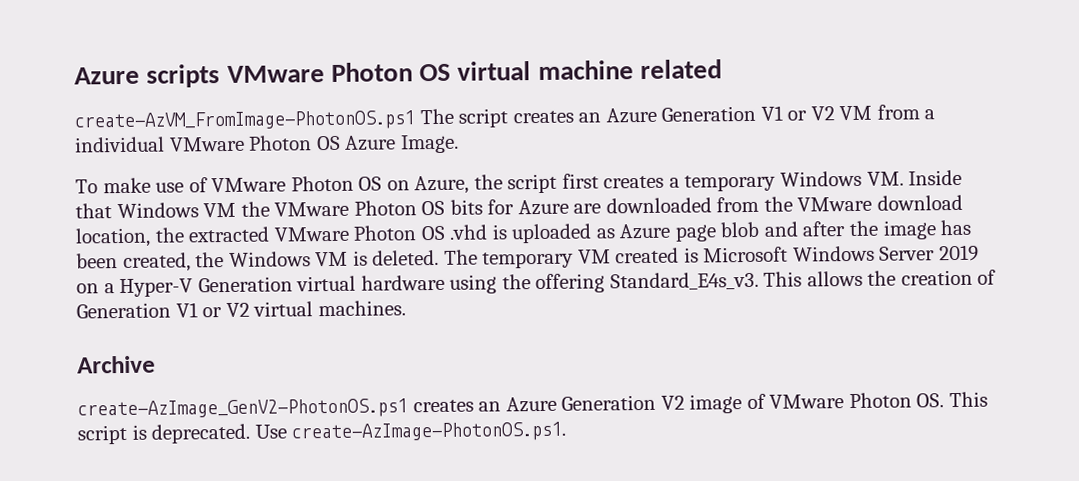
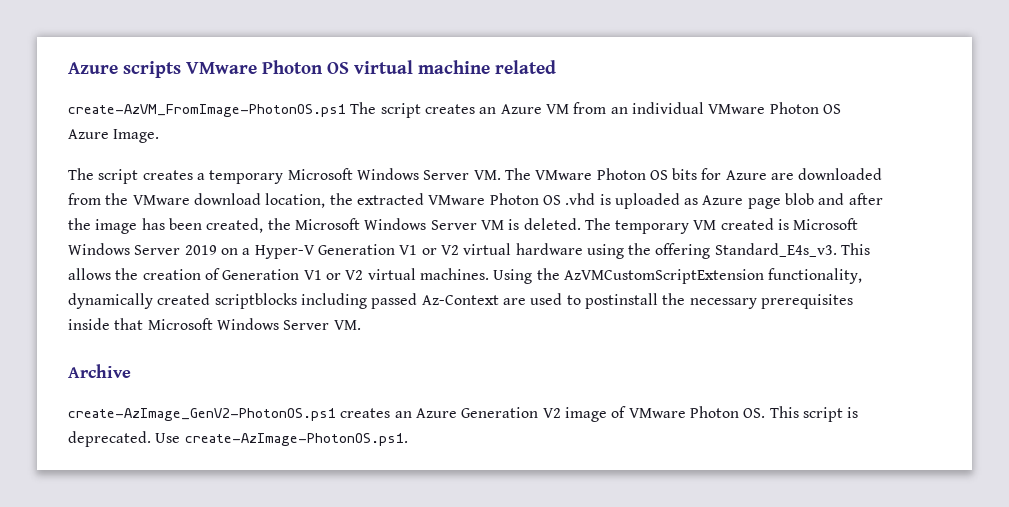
- create-AzVM_FromImage-PhotonOS.ps1 The script creates an Azure Generation V1 or V2 VM from a individual VMware Photon OS Azure Image.
+ create-AzVM_FromImage-PhotonOS.ps1 The script creates an Azure VM from an individual VMware Photon OS Azure Image.
- To make use of VMware Photon OS on Azure, the script first creates a temporary Windows VM. Inside that Windows VM the VMware Photon OS bits for Azure are downloaded from the VMware download location, the extracted VMware Photon OS .vhd is uploaded as Azure page blob and after the image has been created, the Windows VM is deleted.
+ The script creates a temporary Microsoft Windows Server VM. The VMware Photon OS bits for Azure are downloaded from the VMware download location, the extracted VMware Photon OS .vhd is uploaded as Azure page blob and after the image has been created, the Microsoft Windows Server VM is deleted.
- The temporary VM created is Microsoft Windows Server 2019 on a Hyper-V Generation virtual hardware using the offering Standard_E4s_v3.
+ The temporary VM created is Microsoft Windows Server 2019 on a Hyper-V Generation V1 or V2 virtual hardware using the offering Standard_E4s_v3.
+ Using the AzVMCustomScriptExtension functionality, dynamically created scriptblocks including passed Az-Context are used to postinstall the necessary prerequisites inside that Microsoft Windows Server VM.

